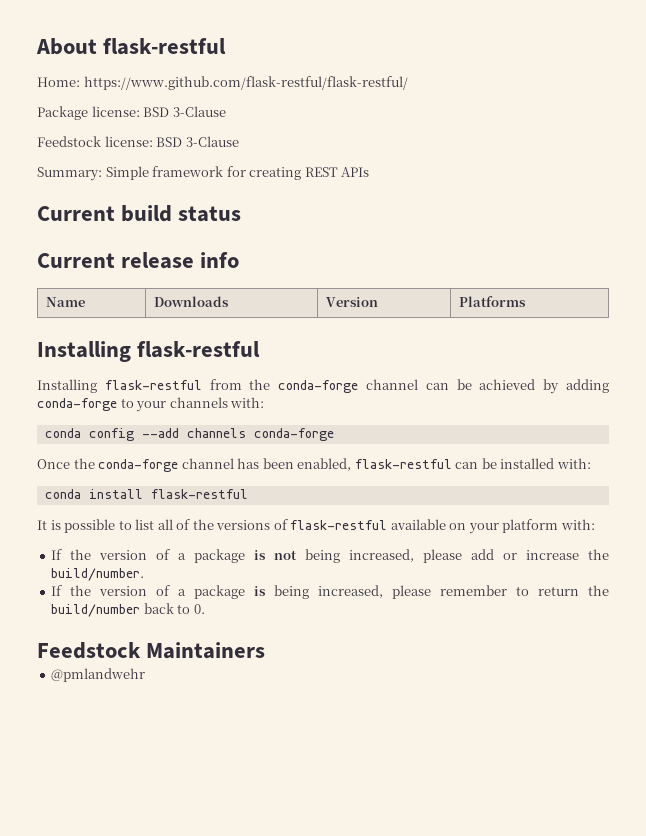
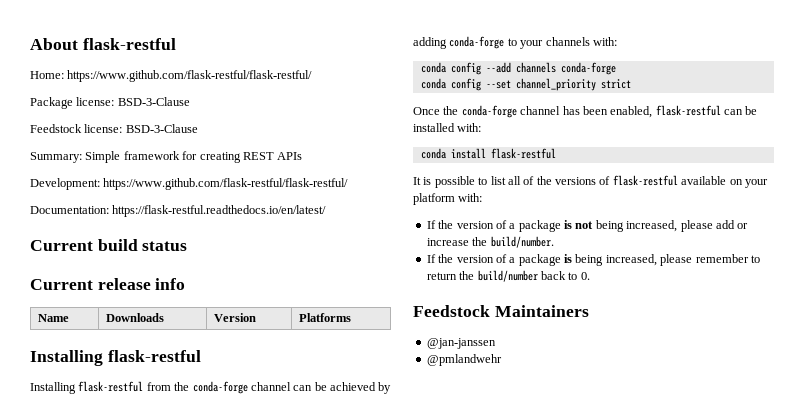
- Package license: BSD 3-Clause
+ Package license: BSD-3-Clause
- Feedstock license: BSD 3-Clause
+ Feedstock license: BSD-3-Clause
+ Development: https://www.github.com/flask-restful/flask-restful/
+ Documentation: https://flask-restful.readthedocs.io/en/latest/
+ conda config --set channel_priority strict
+ @jan-janssen

